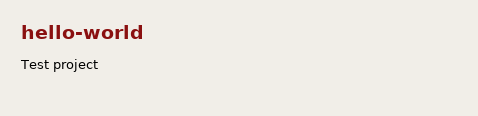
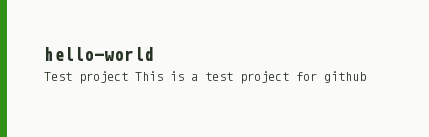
- Test project
+ Test project This is a test project for github

